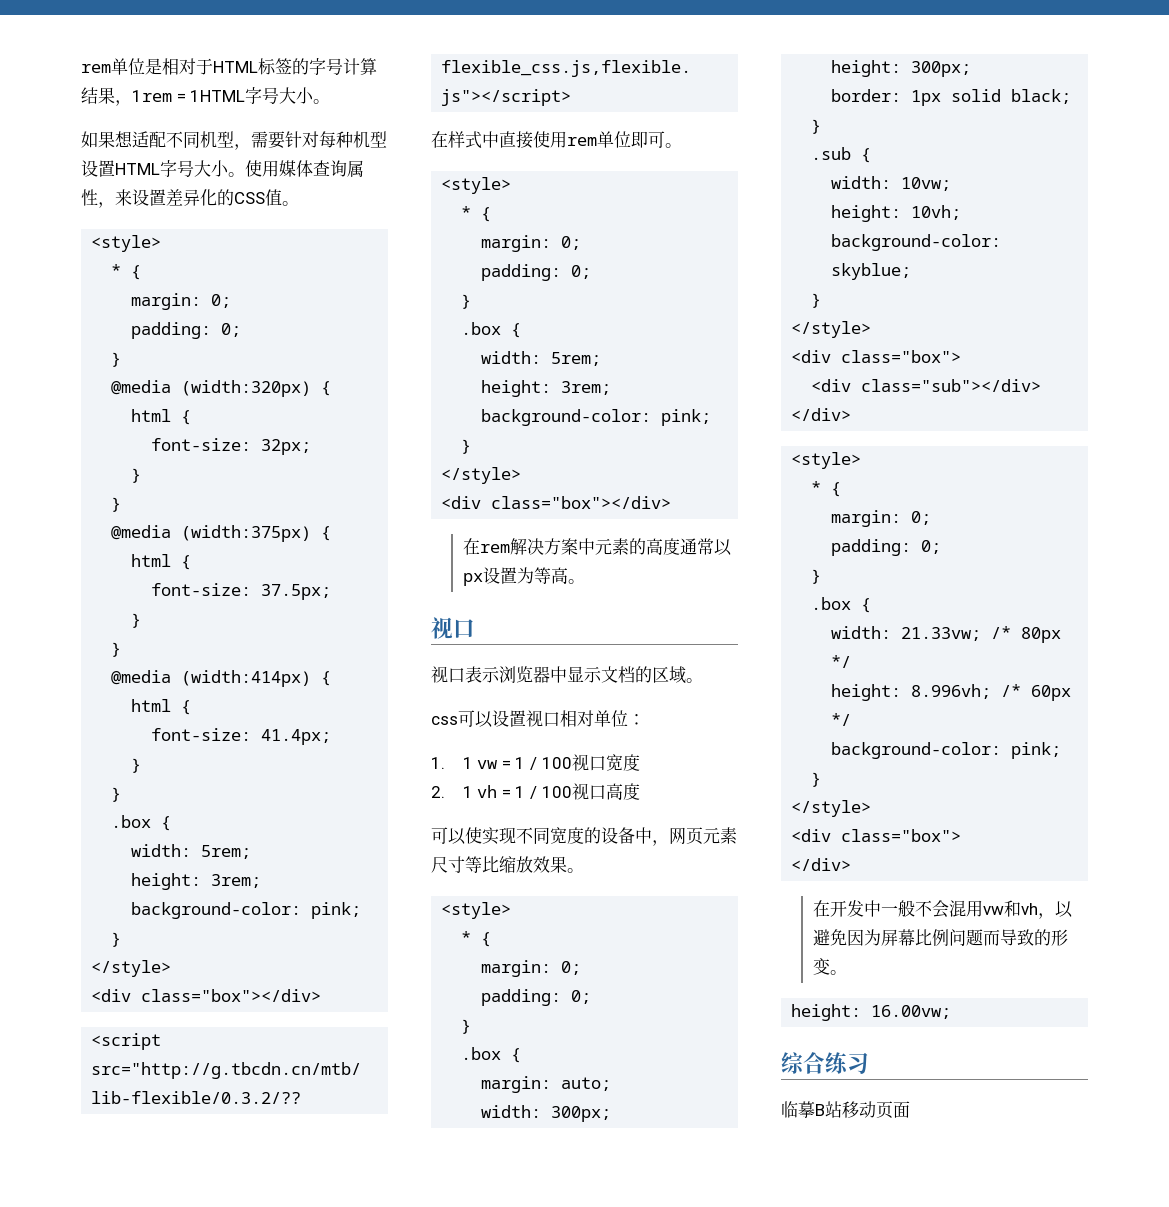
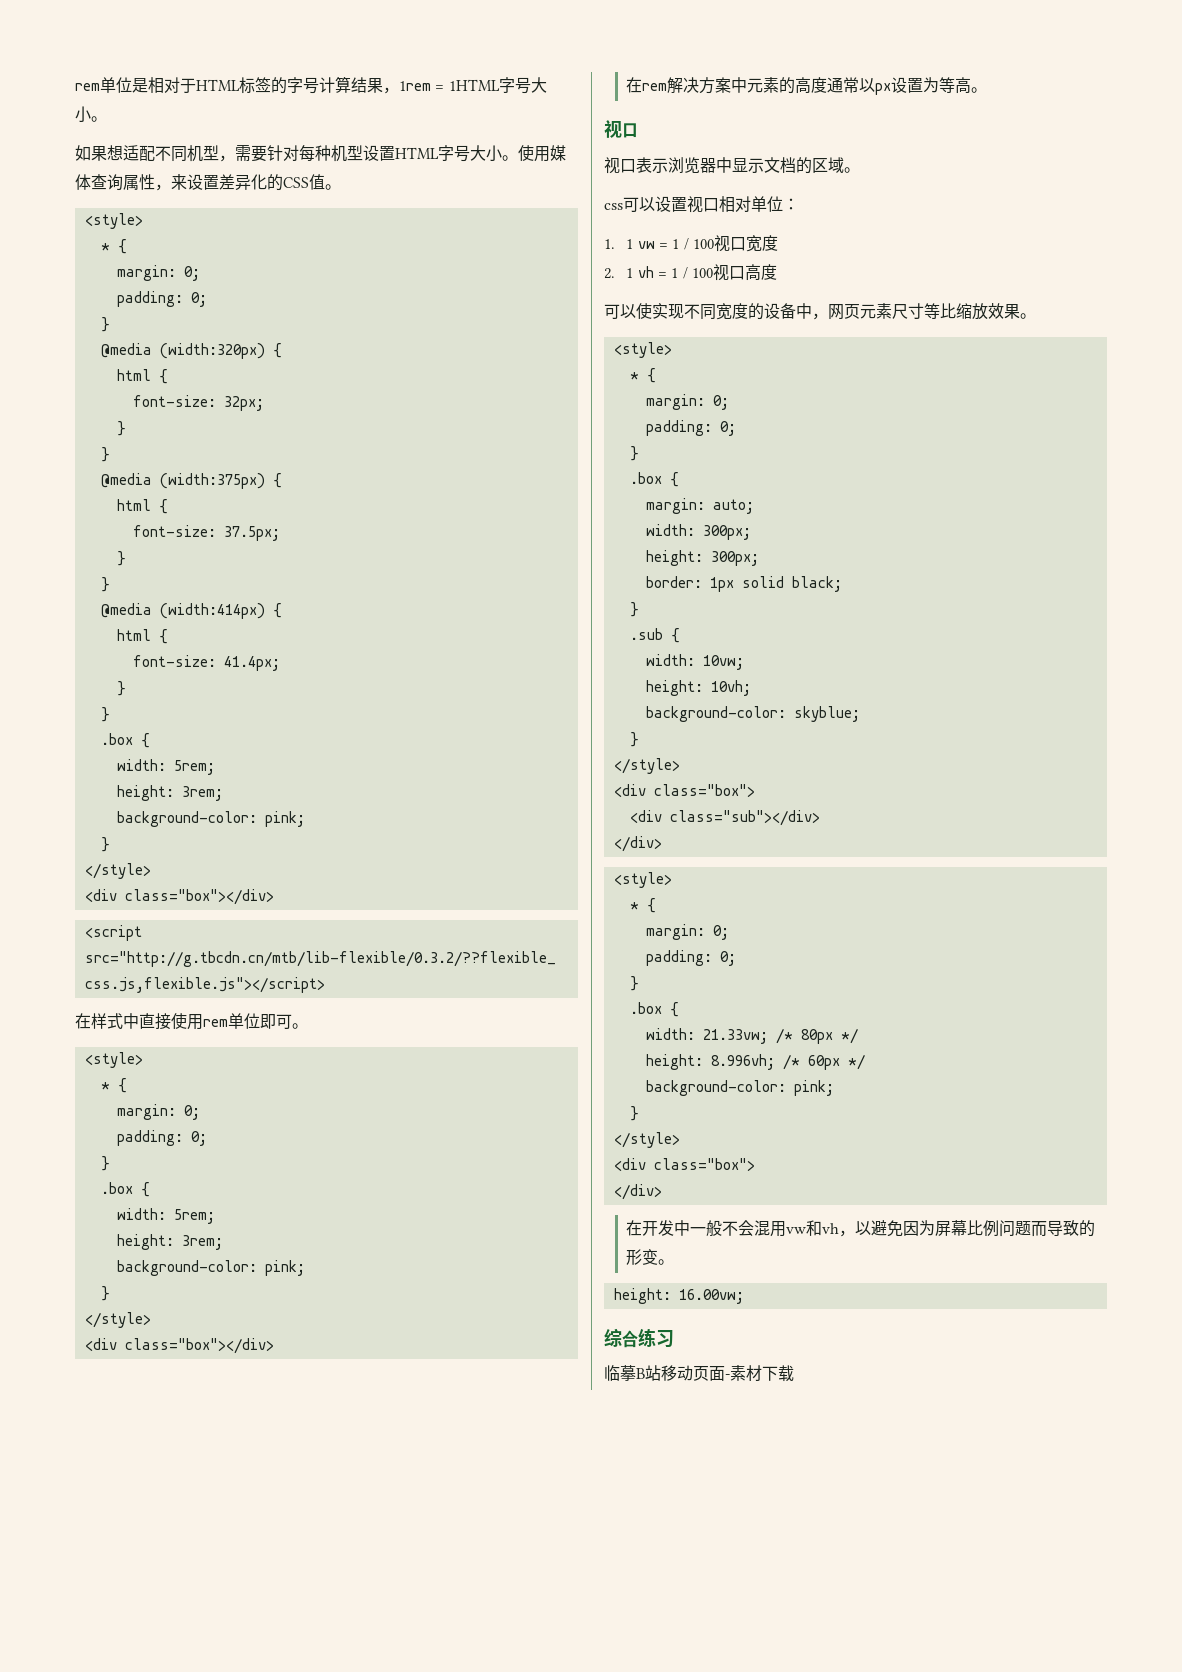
- 临摹B站移动页面
+ 临摹B站移动页面-素材下载

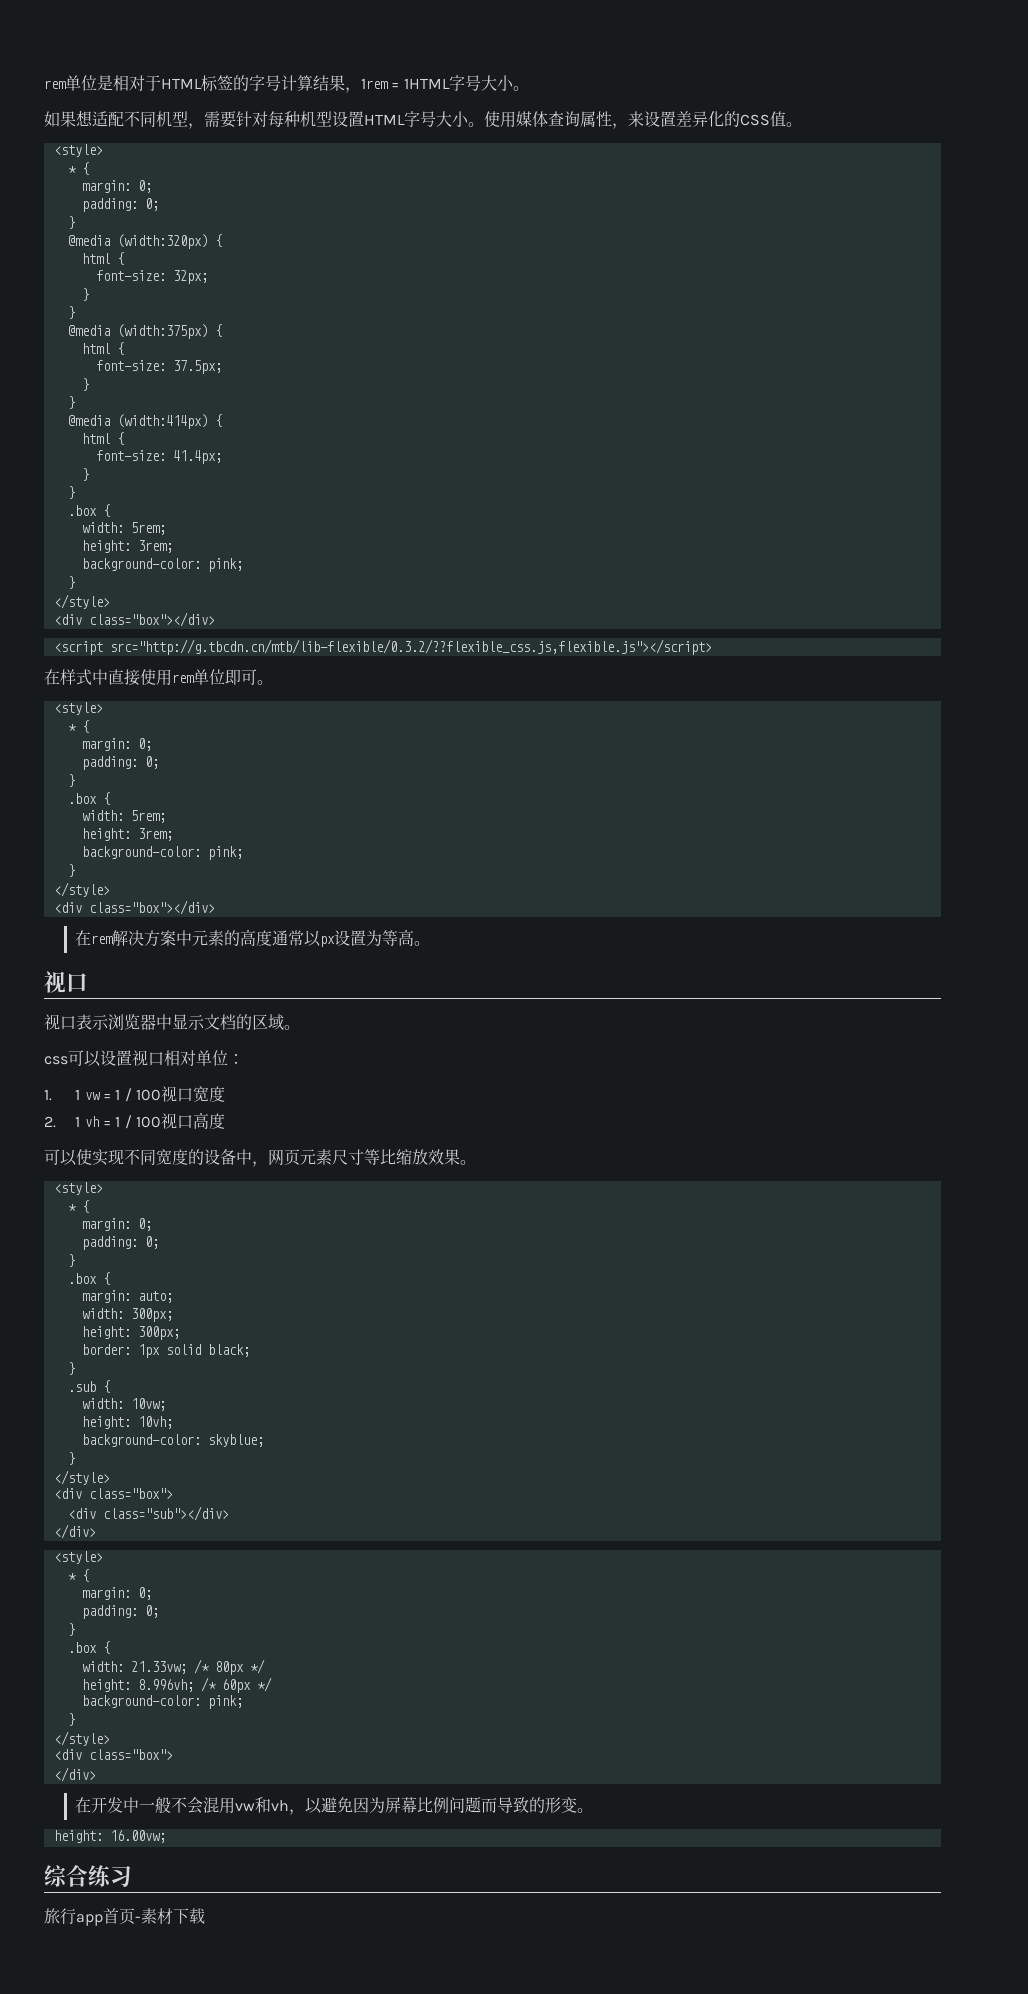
- 临摹B站移动页面-素材下载
+ 旅行app首页-素材下载

